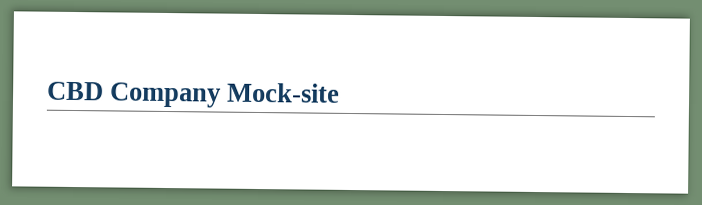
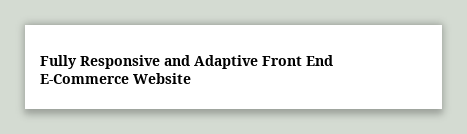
- CBD Company Mock-site
+ Fully Responsive and Adaptive Front End E-Commerce Website

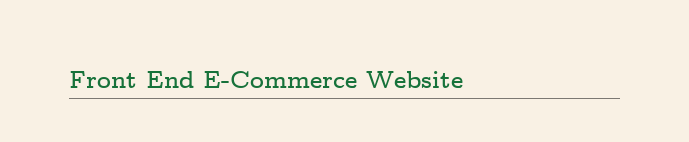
- Fully Responsive and Adaptive Front End E-Commerce Website
+ Front End E-Commerce Website

